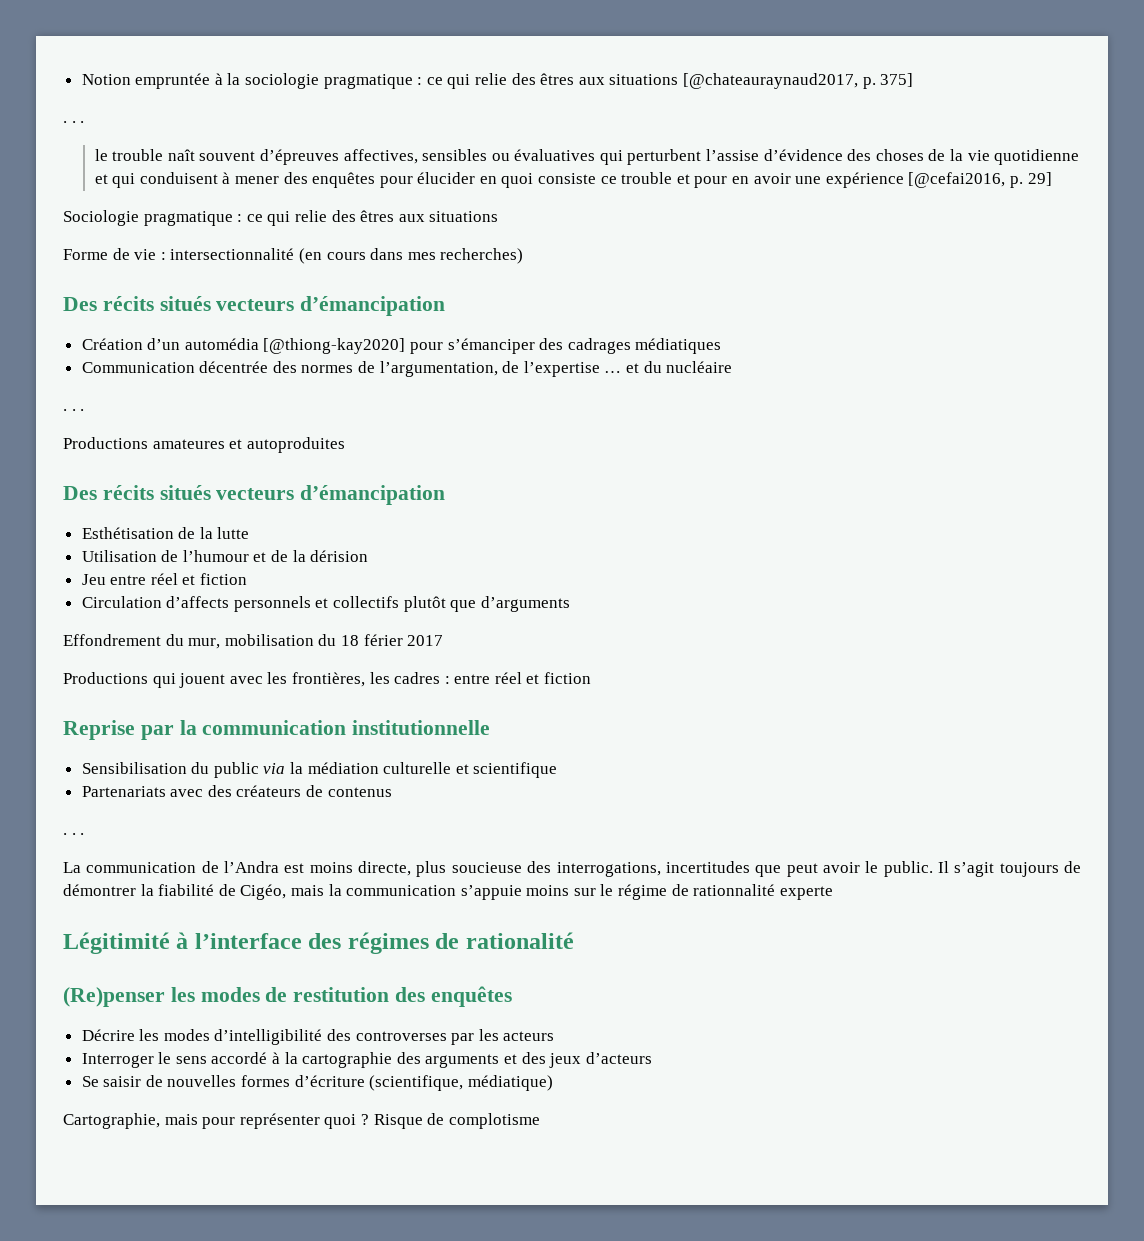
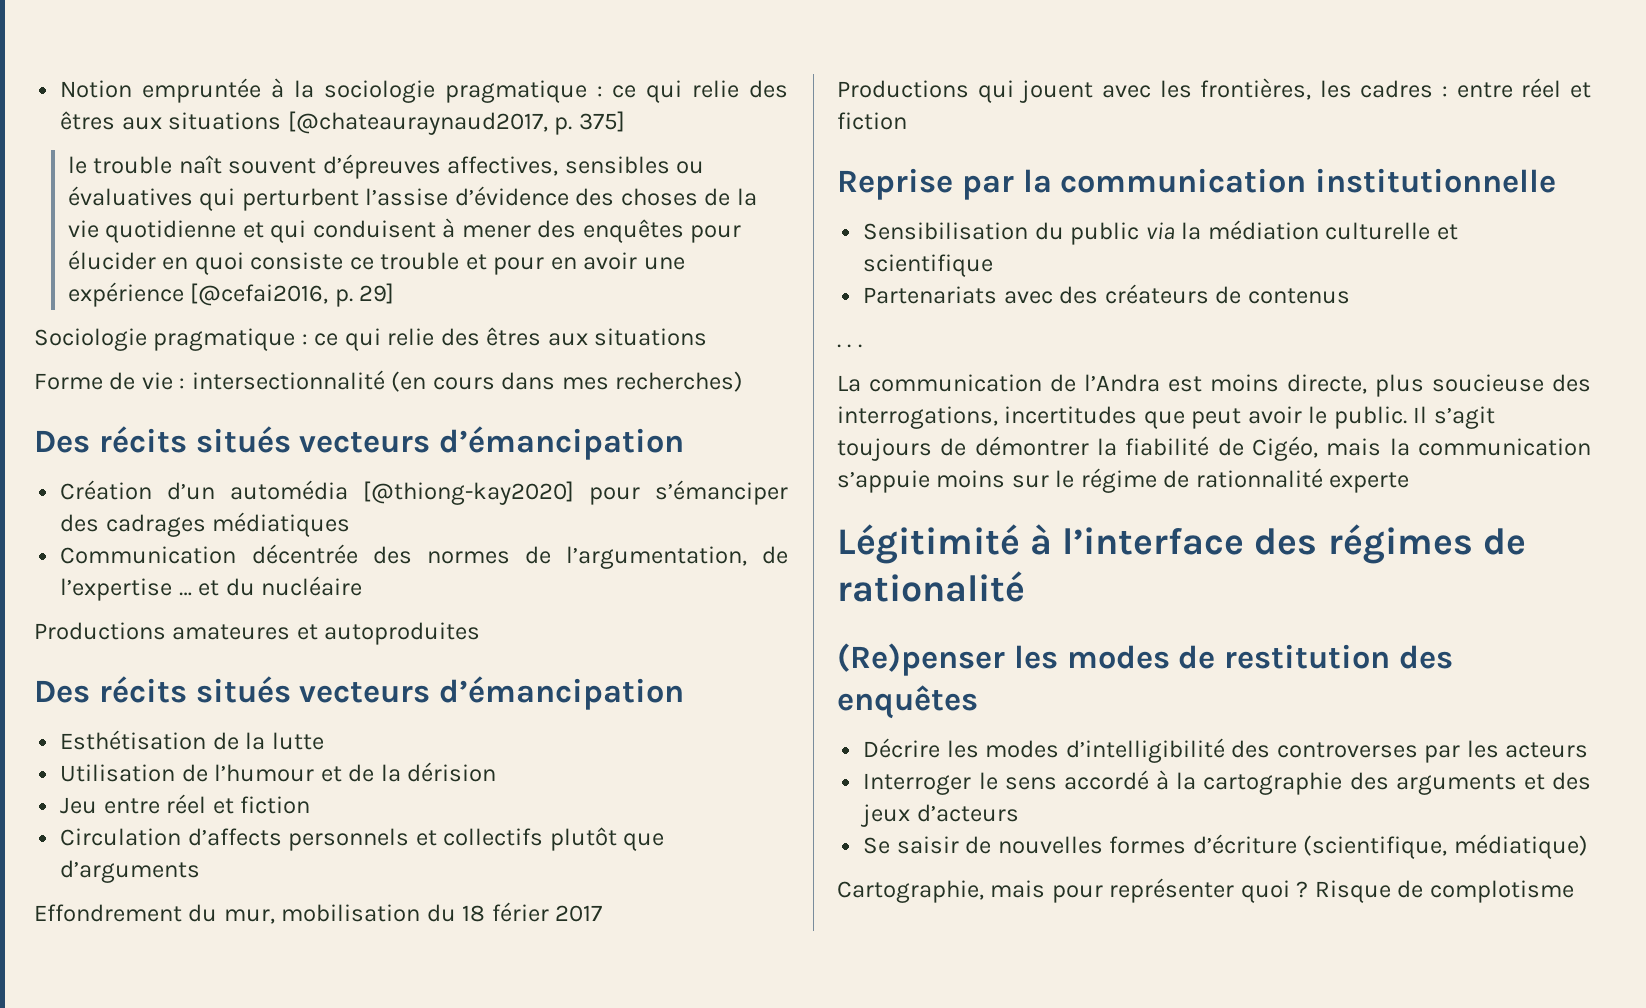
  Notion empruntée à la sociologie pragmatique : ce qui relie des êtres aux situations [@chateauraynaud2017, p. 375]
- . . .
  Communication décentrée des normes de l’argumentation, de l’expertise … et du nucléaire
- . . .

